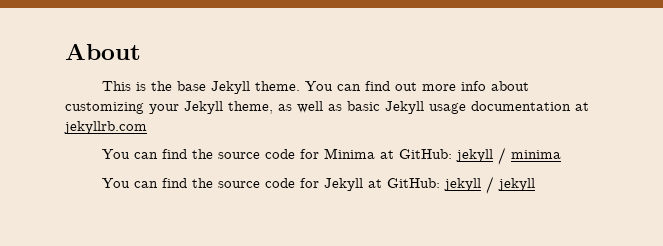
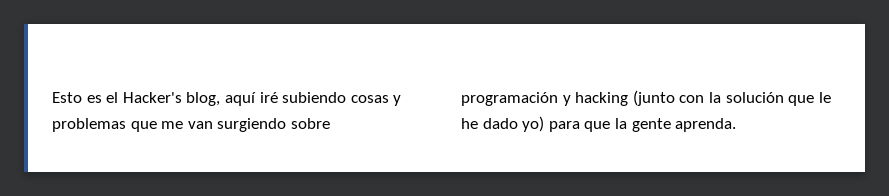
- About
- This is the base Jekyll theme. You can find out more info about customizing your Jekyll theme, as well as basic Jekyll usage documentation at jekyllrb.com
- You can find the source code for Minima at GitHub: jekyll / minima
- You can find the source code for Jekyll at GitHub: jekyll / jekyll
+ Esto es el Hacker's blog, aquí iré subiendo cosas y problemas que me van surgiendo sobre programación y hacking (junto con la solución que le he dado yo) para que la gente aprenda.

